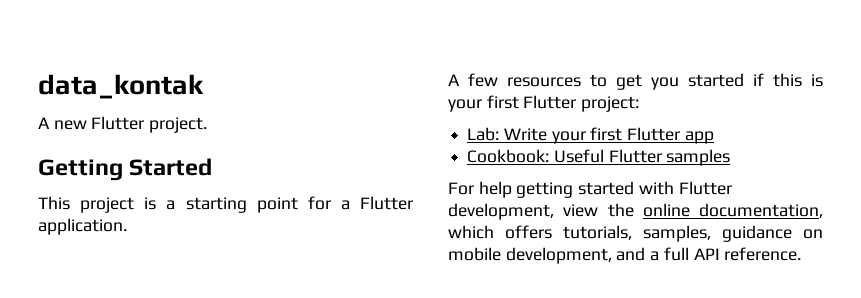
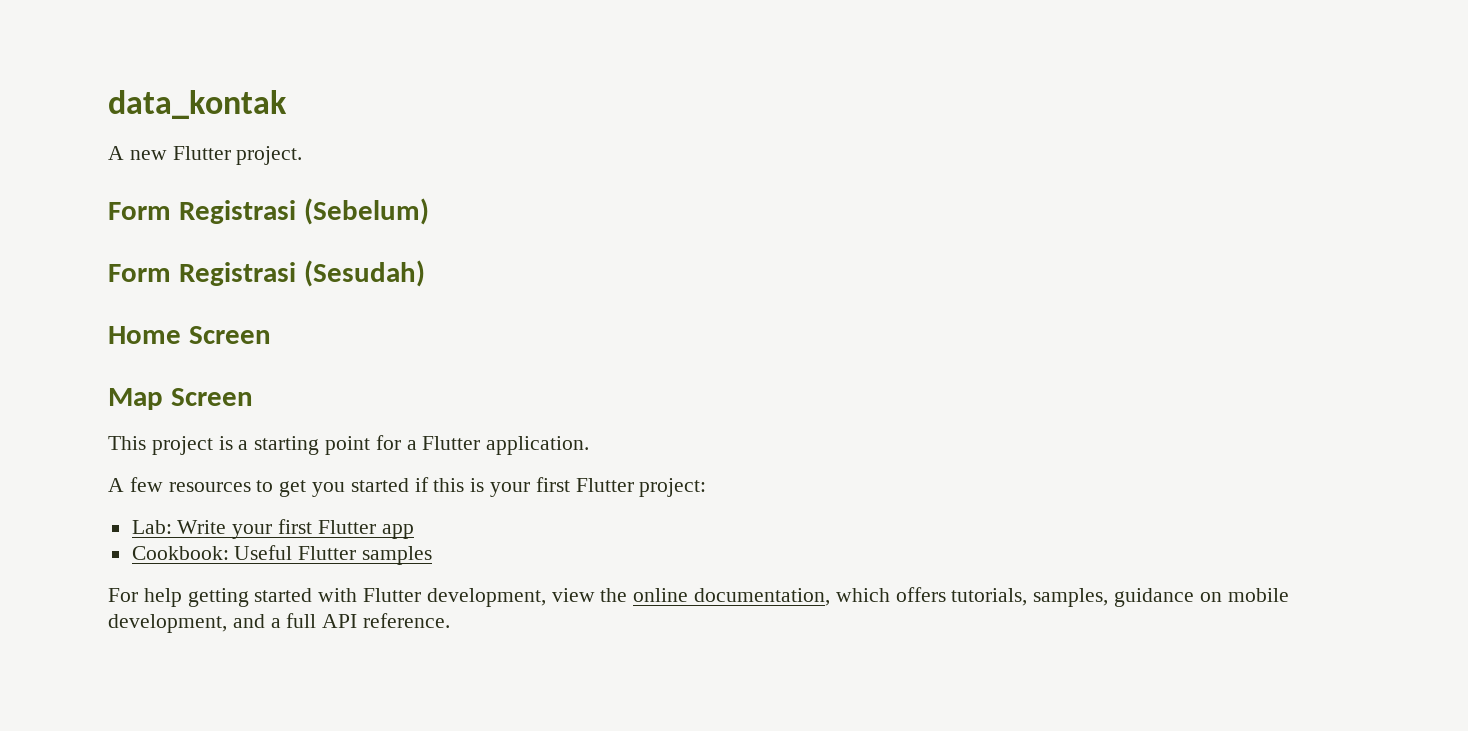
- Getting Started
+ Form Registrasi (Sebelum)
+ Form Registrasi (Sesudah)
+ Home Screen
+ Map Screen

